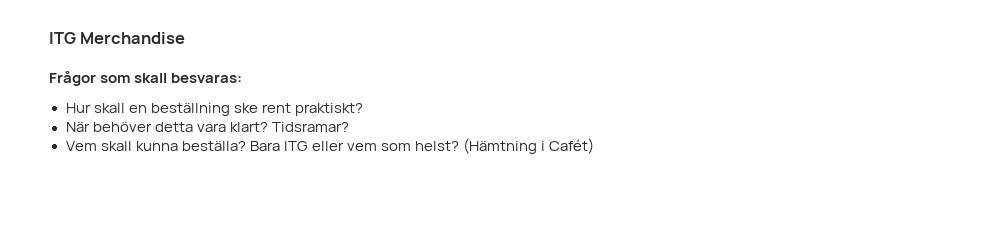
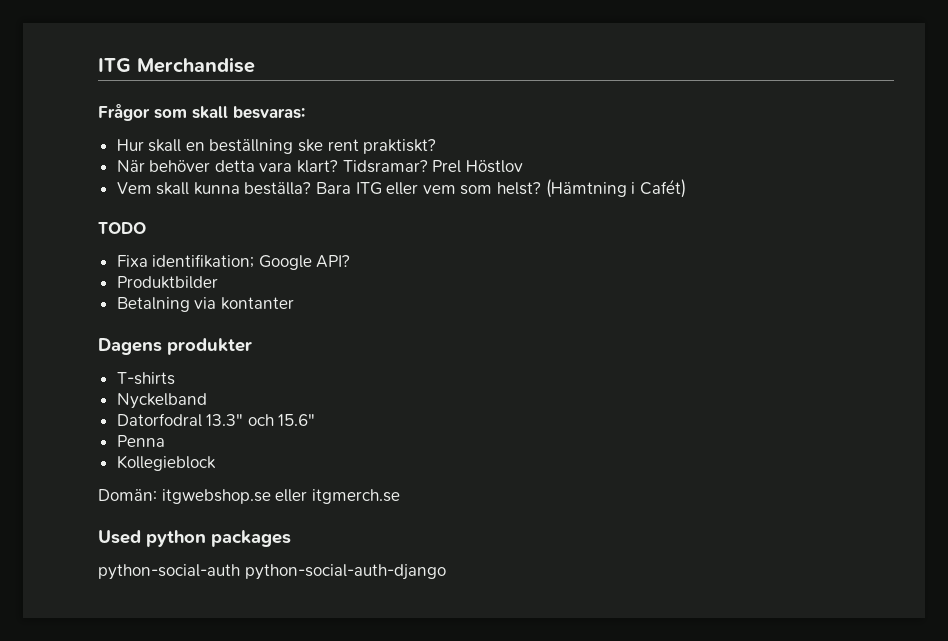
+ Prel Höstlov
+ TODO
+ Fixa identifikation; Google API?
+ Produktbilder
+ Betalning via kontanter
+ Dagens produkter
+ T-shirts
+ Nyckelband
+ Datorfodral 13.3" och 15.6"
+ Penna
+ Kollegieblock
+ Domän: itgwebshop.se eller itgmerch.se
+ Used python packages
+ python-social-auth python-social-auth-django

